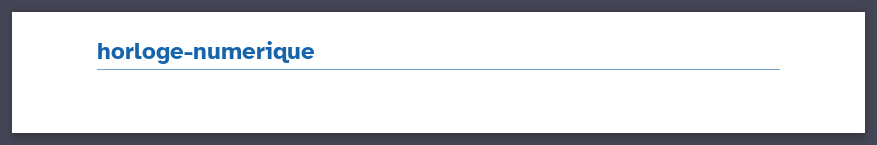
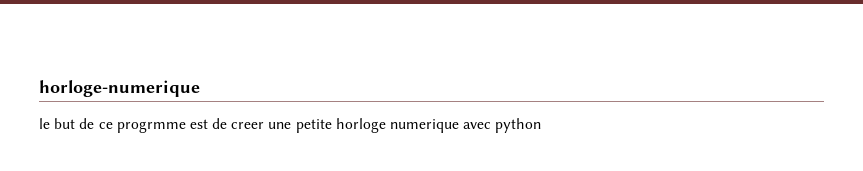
+ le but de ce progrmme est de creer une petite horloge numerique avec python

